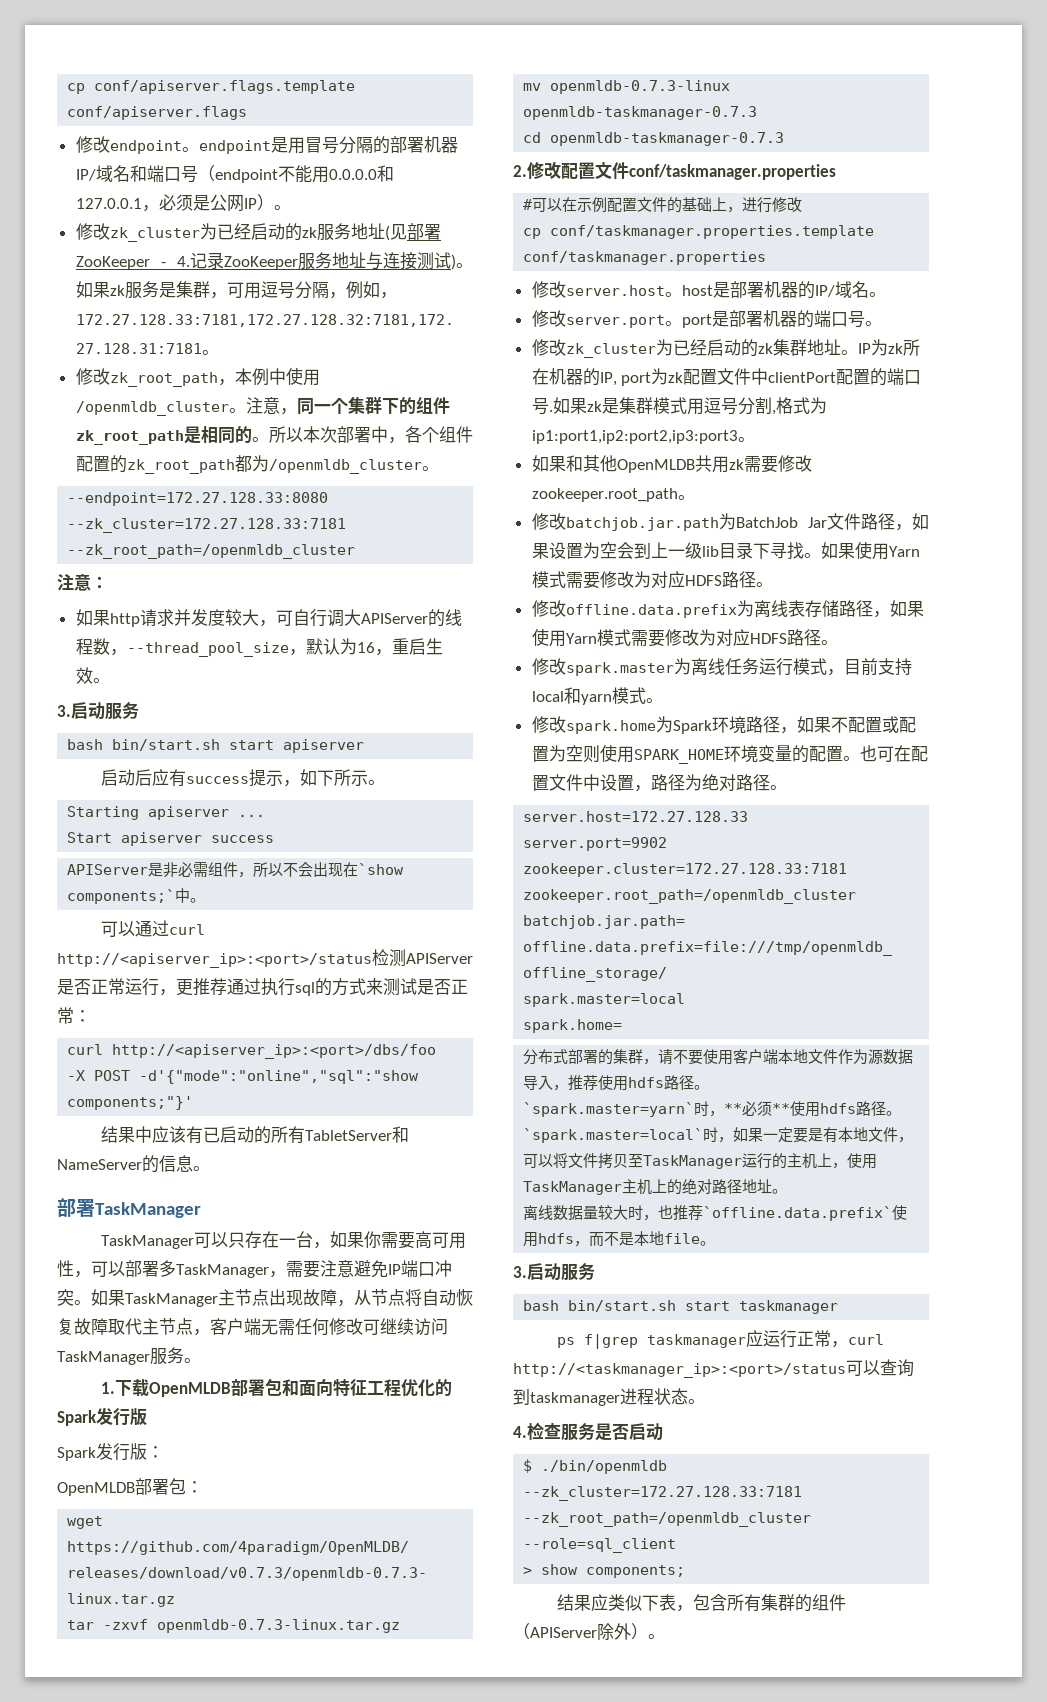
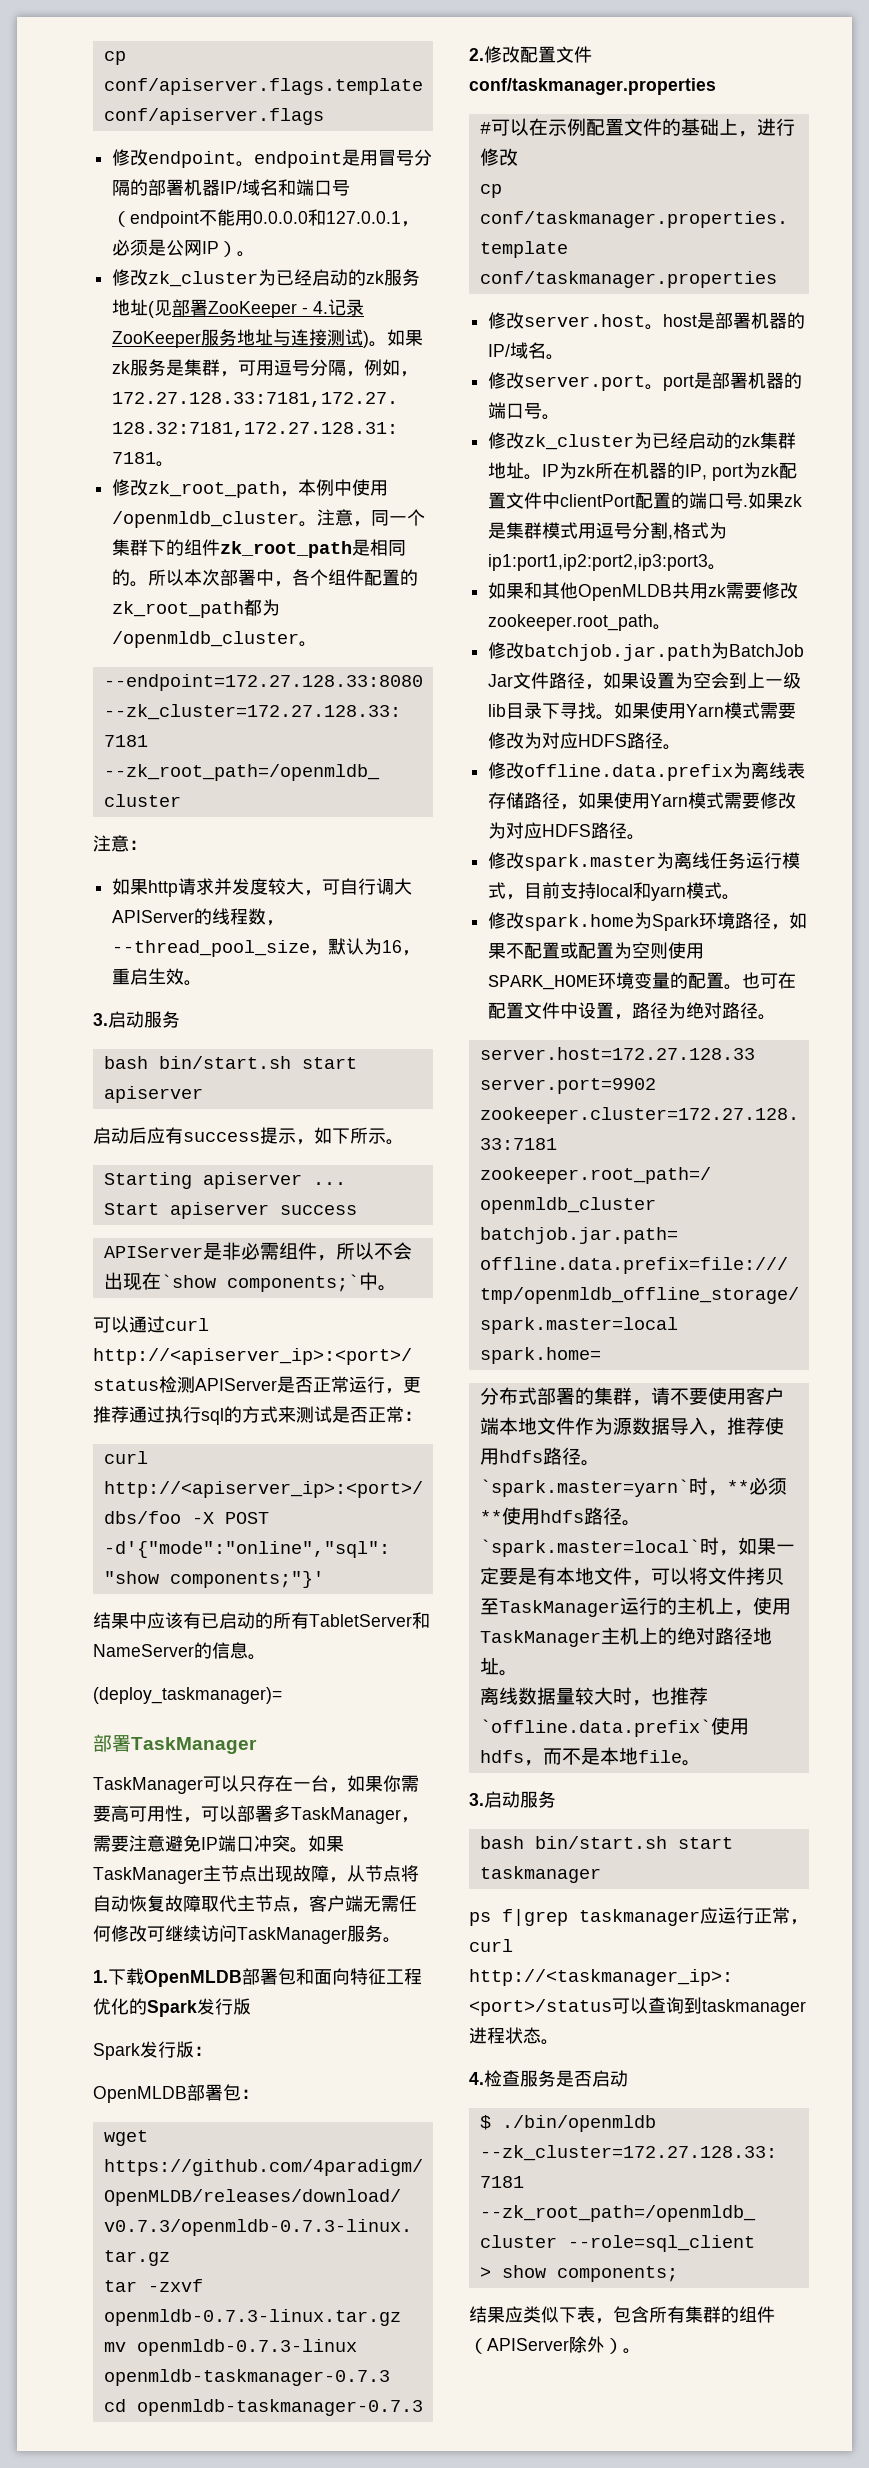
+ (deploy_taskmanager)=

